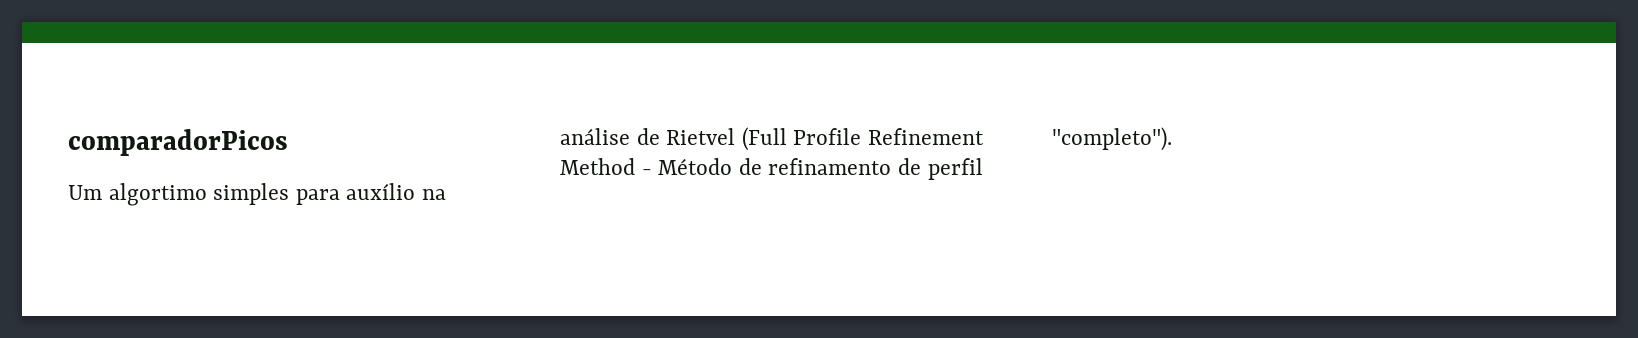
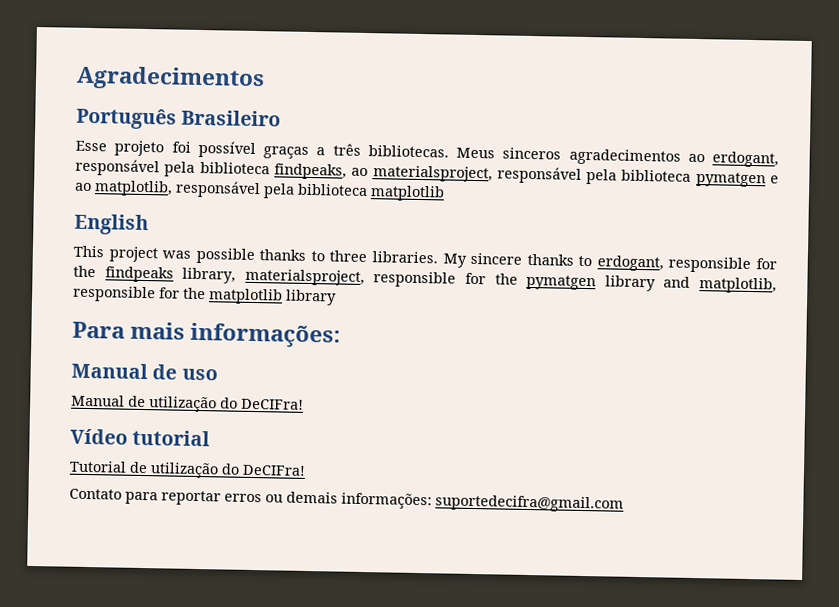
- comparadorPicos
- Um algortimo simples para auxílio na análise de Rietvel (Full Profile Refinement Method - Método de refinamento de perfil "completo").
+ Agradecimentos
+ Português Brasileiro
+ Esse projeto foi possível graças a três bibliotecas. Meus sinceros agradecimentos ao erdogant, responsável pela biblioteca findpeaks, ao materialsproject, responsável pela biblioteca pymatgen e ao matplotlib, responsável pela biblioteca matplotlib
+ English
+ This project was possible thanks to three libraries. My sincere thanks to erdogant, responsible for the findpeaks library, materialsproject, responsible for the pymatgen library and matplotlib, responsible for the matplotlib library
+ Para mais informações:
+ Manual de uso
+ Manual de utilização do DeCIFra!
+ Vídeo tutorial
+ Tutorial de utilização do DeCIFra!
+ Contato para reportar erros ou demais informações: suportedecifra@gmail.com

